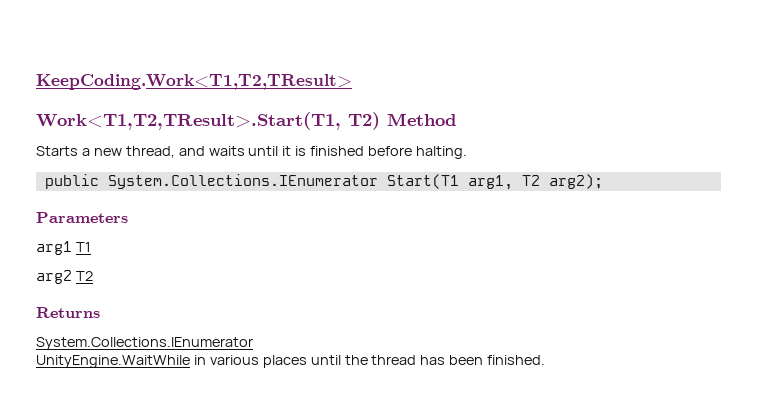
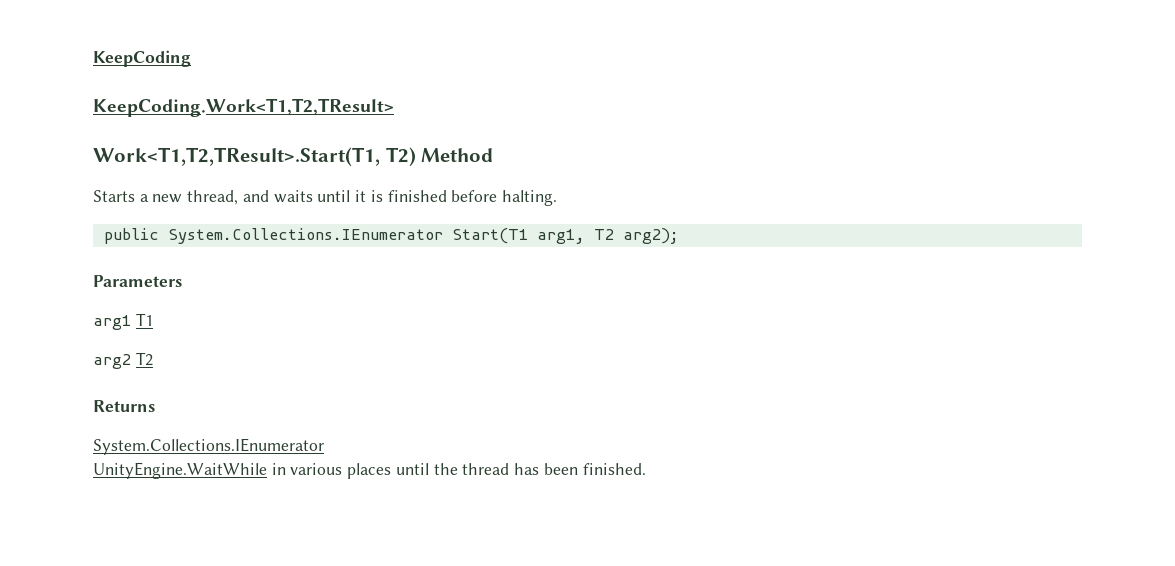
+ KeepCoding

